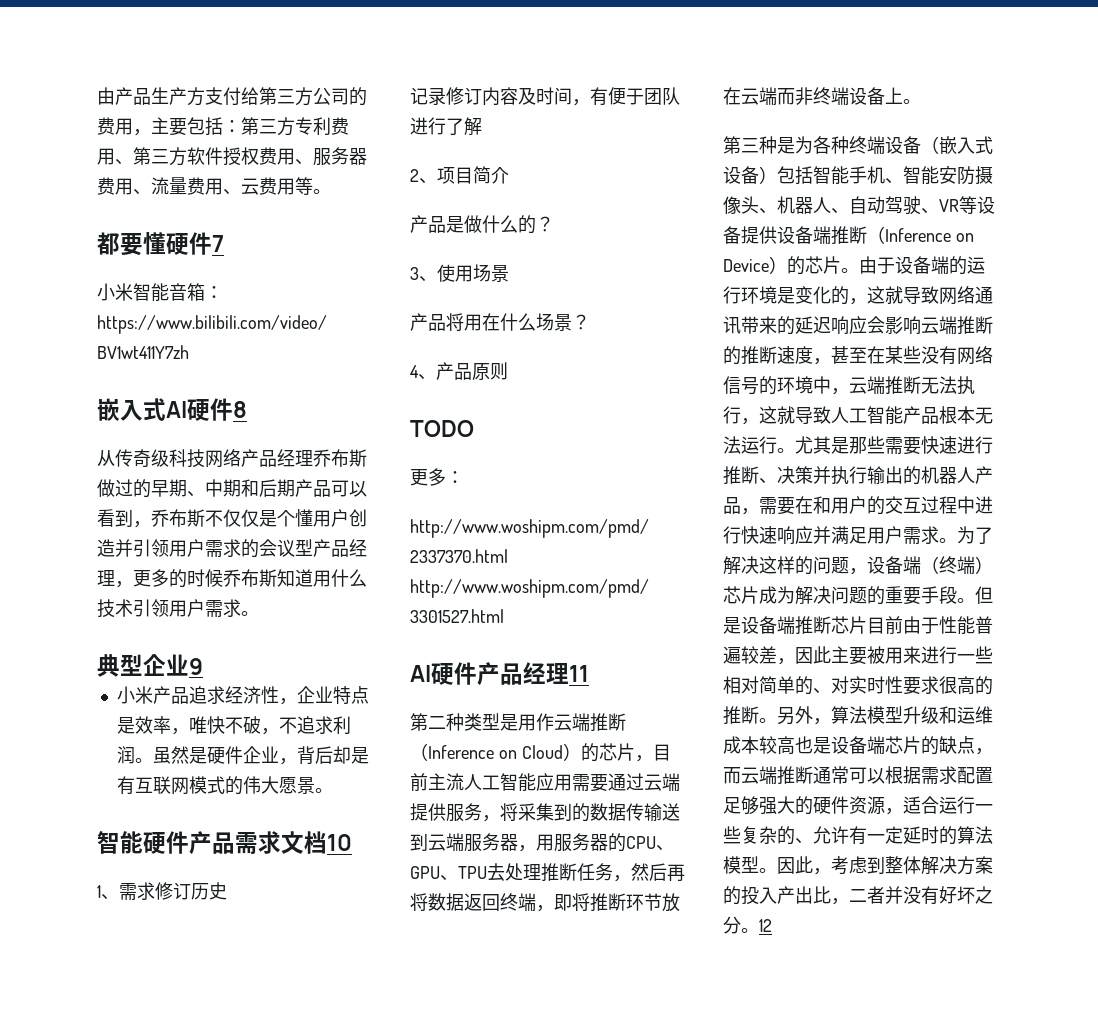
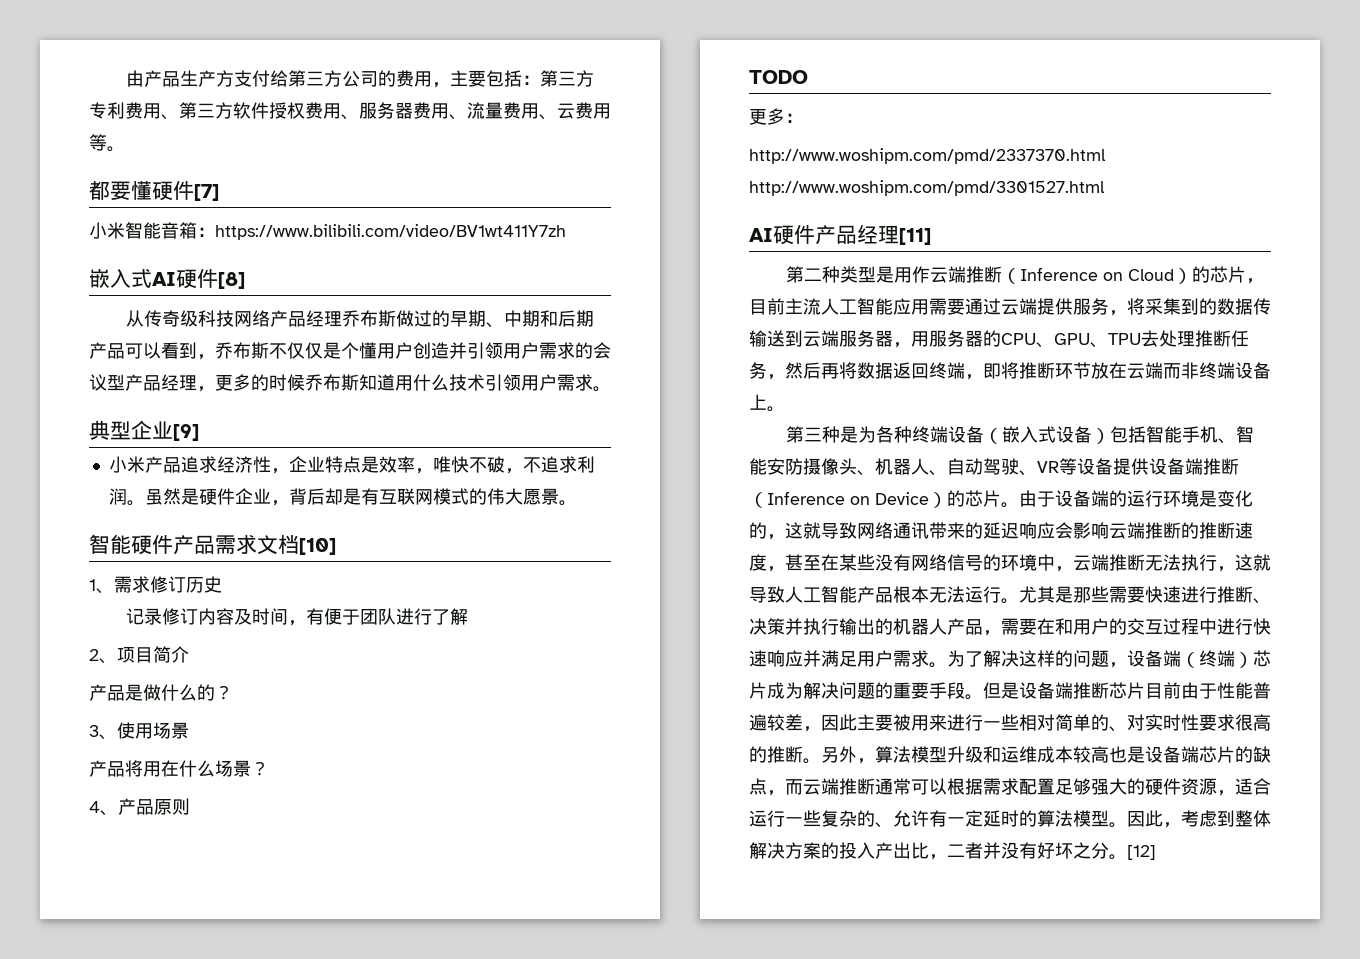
- 都要懂硬件7
+ 都要懂硬件[7]
- 嵌入式AI硬件8
+ 嵌入式AI硬件[8]
- 典型企业9
+ 典型企业[9]
- 智能硬件产品需求文档10
+ 智能硬件产品需求文档[10]
- AI硬件产品经理11
+ AI硬件产品经理[11]
- 12
+ [12]

